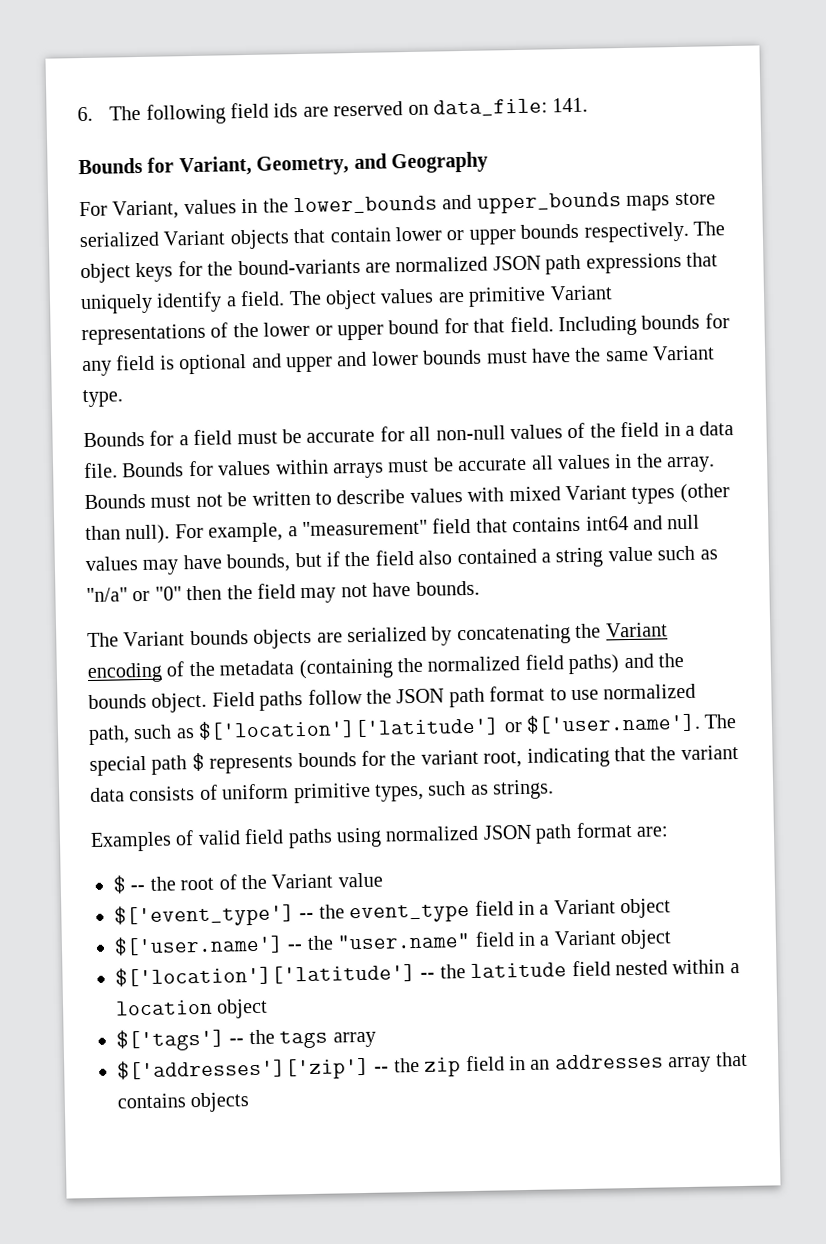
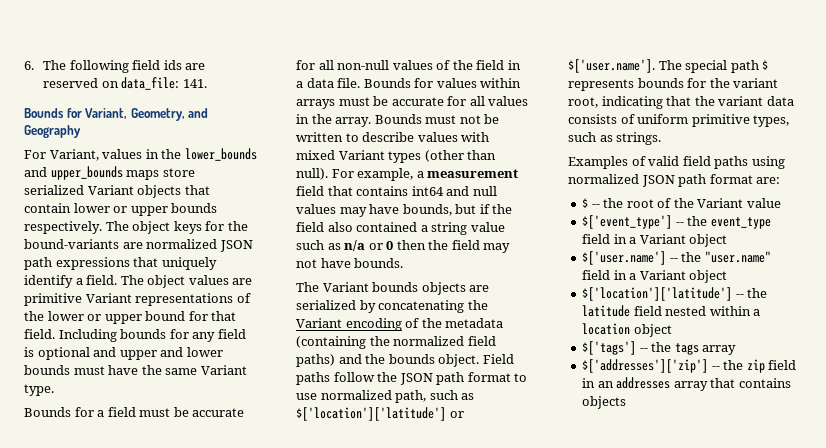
- Bounds for values within arrays must be accurate all values in the array.
+ Bounds for values within arrays must be accurate for all values in the array.
- For example, a "measurement" field that contains int64 and null values may have bounds, but if the field also contained a string value such as "n/a" or "0" then the field may not have bounds.
+ For example, a measurement field that contains int64 and null values may have bounds, but if the field also contained a string value such as n/a or 0 then the field may not have bounds.

